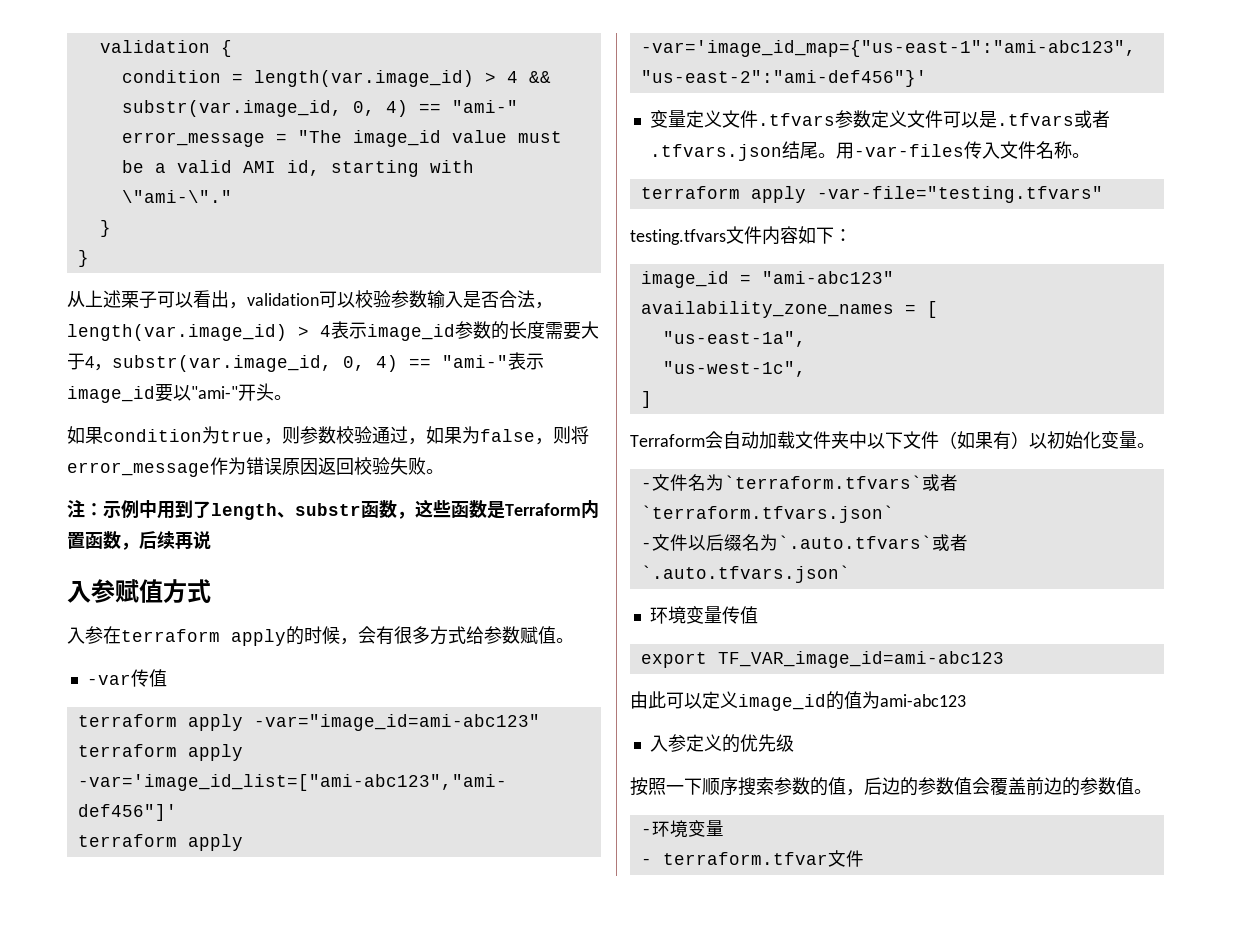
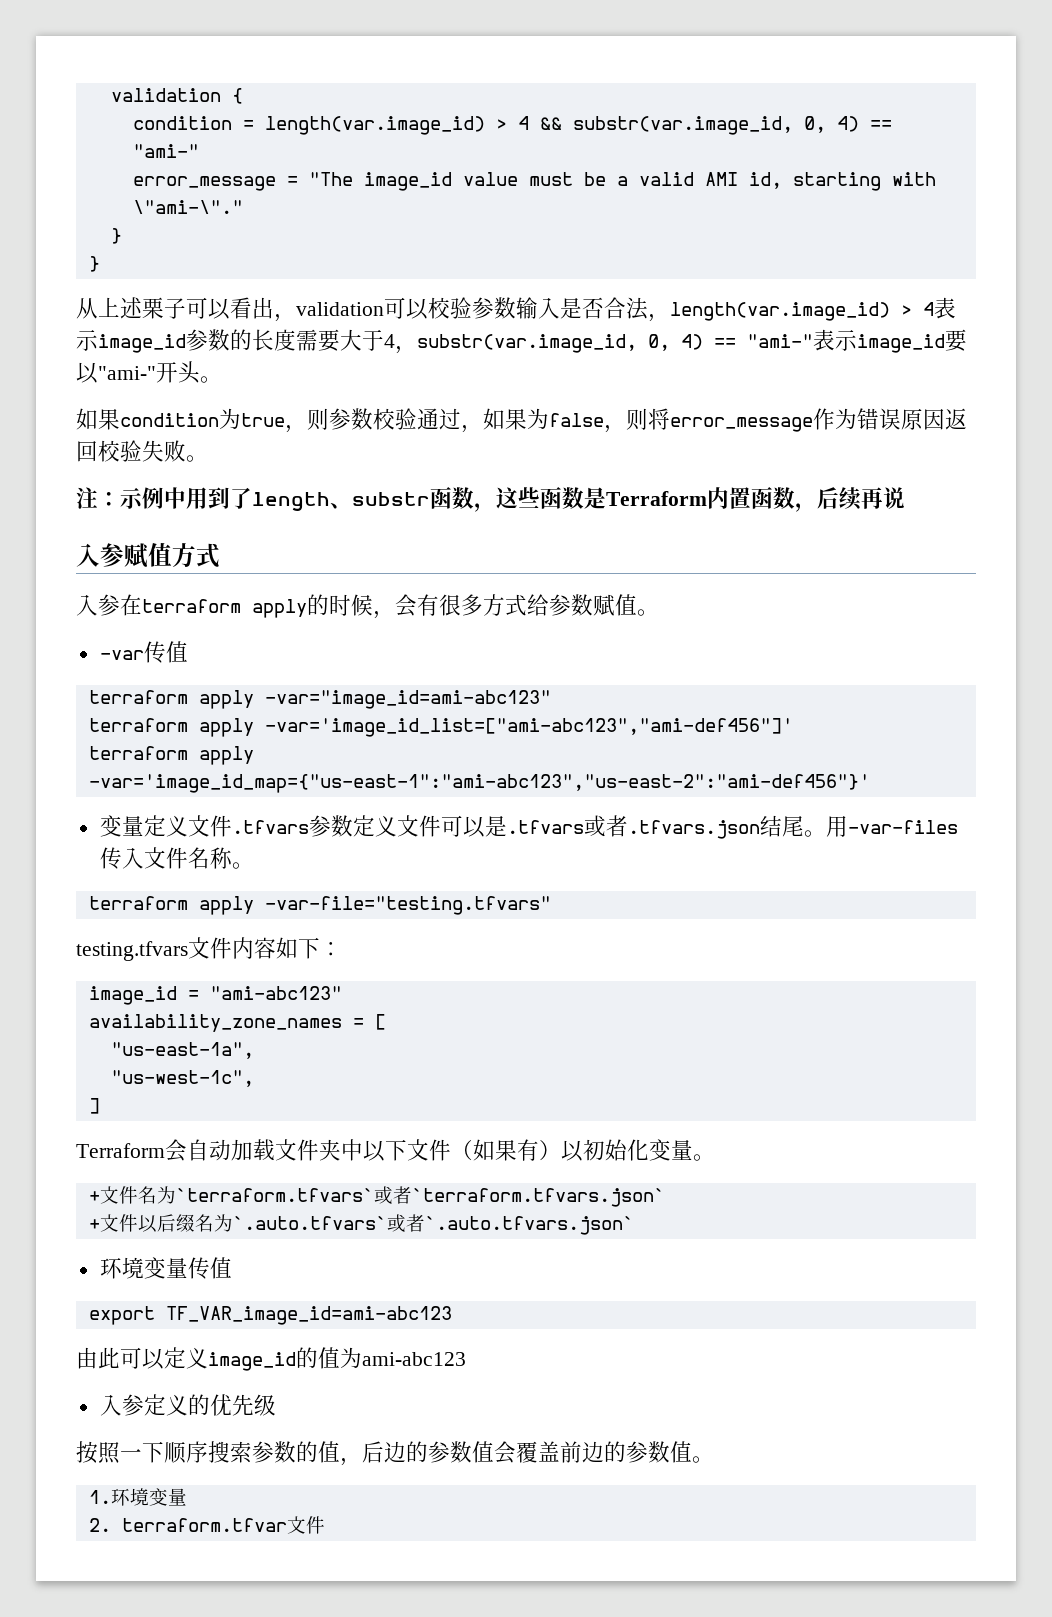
- -文件名为`terraform.tfvars`或者`terraform.tfvars.json`
+ +文件名为`terraform.tfvars`或者`terraform.tfvars.json`
- -文件以后缀名为`.auto.tfvars`或者`.auto.tfvars.json`
+ +文件以后缀名为`.auto.tfvars`或者`.auto.tfvars.json`
- -环境变量
+ 1.环境变量
- - terraform.tfvar文件
+ 2. terraform.tfvar文件

